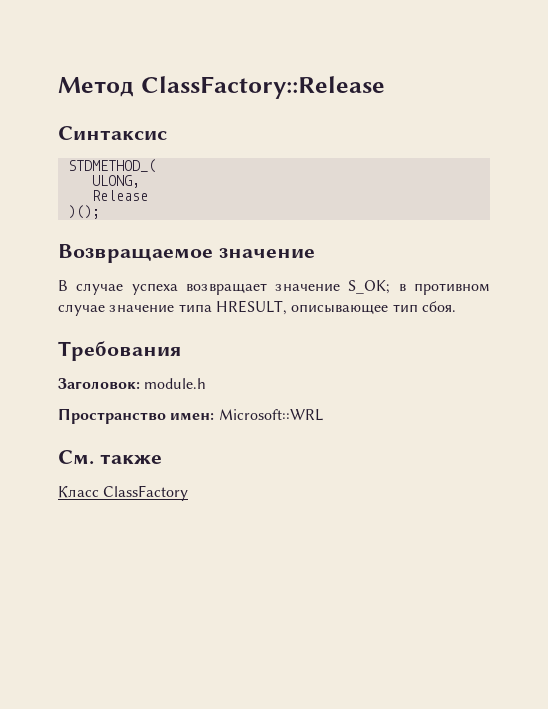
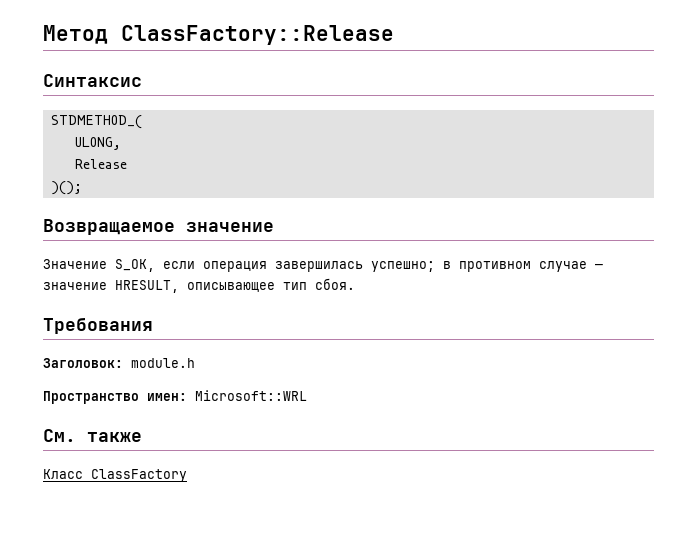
- В случае успеха возвращает значение S_OK; в противном случае значение типа HRESULT, описывающее тип сбоя.
+ Значение S_OK, если операция завершилась успешно; в противном случае — значение HRESULT, описывающее тип сбоя.

